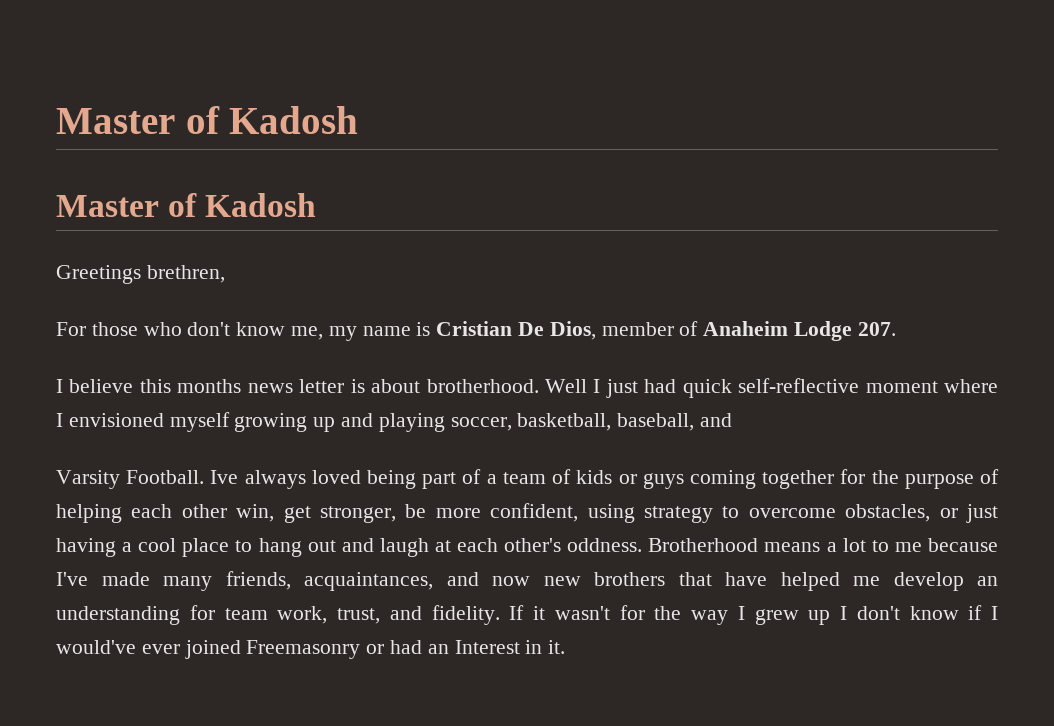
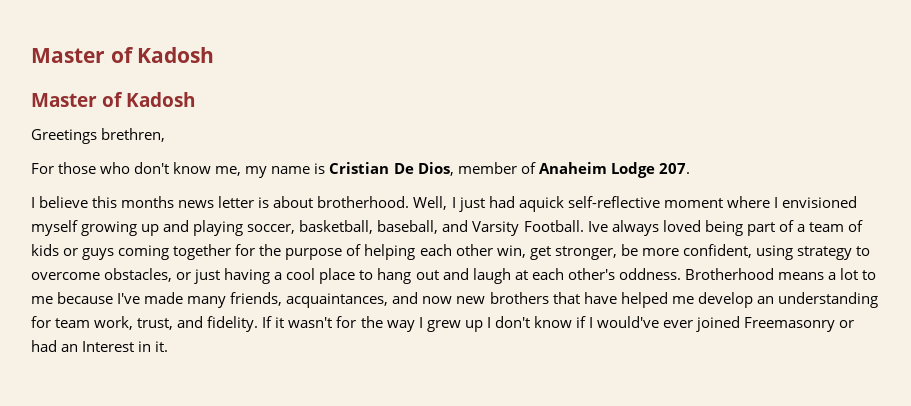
- Well I just had quick self-reflective moment where I envisioned myself growing up and playing soccer, basketball, baseball, and
- Varsity Football.
+ Well, I just had aquick self-reflective moment where I envisioned myself growing up and playing soccer, basketball, baseball, and Varsity Football.

